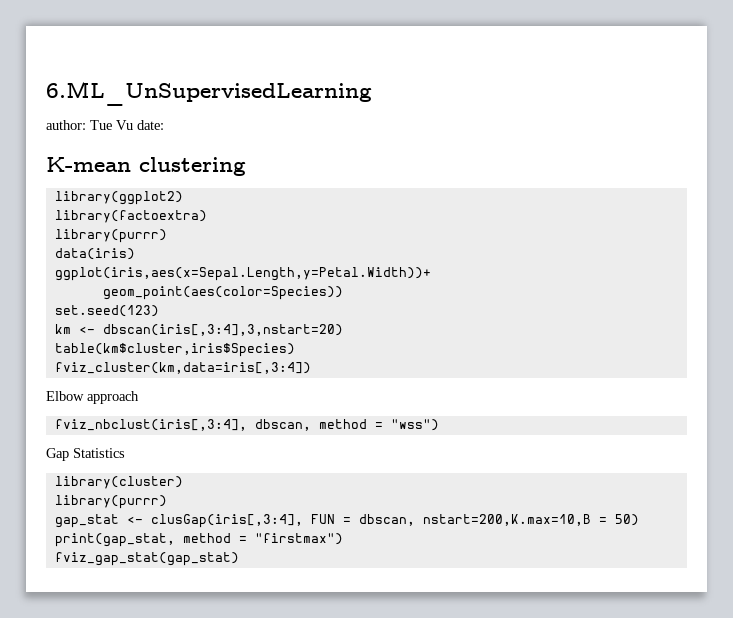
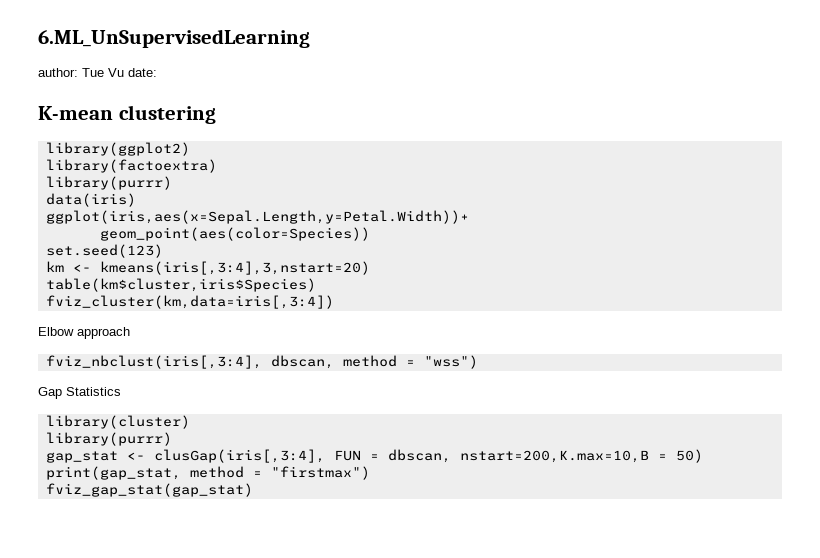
- km <- dbscan(iris[,3:4],3,nstart=20)
+ km <- kmeans(iris[,3:4],3,nstart=20)

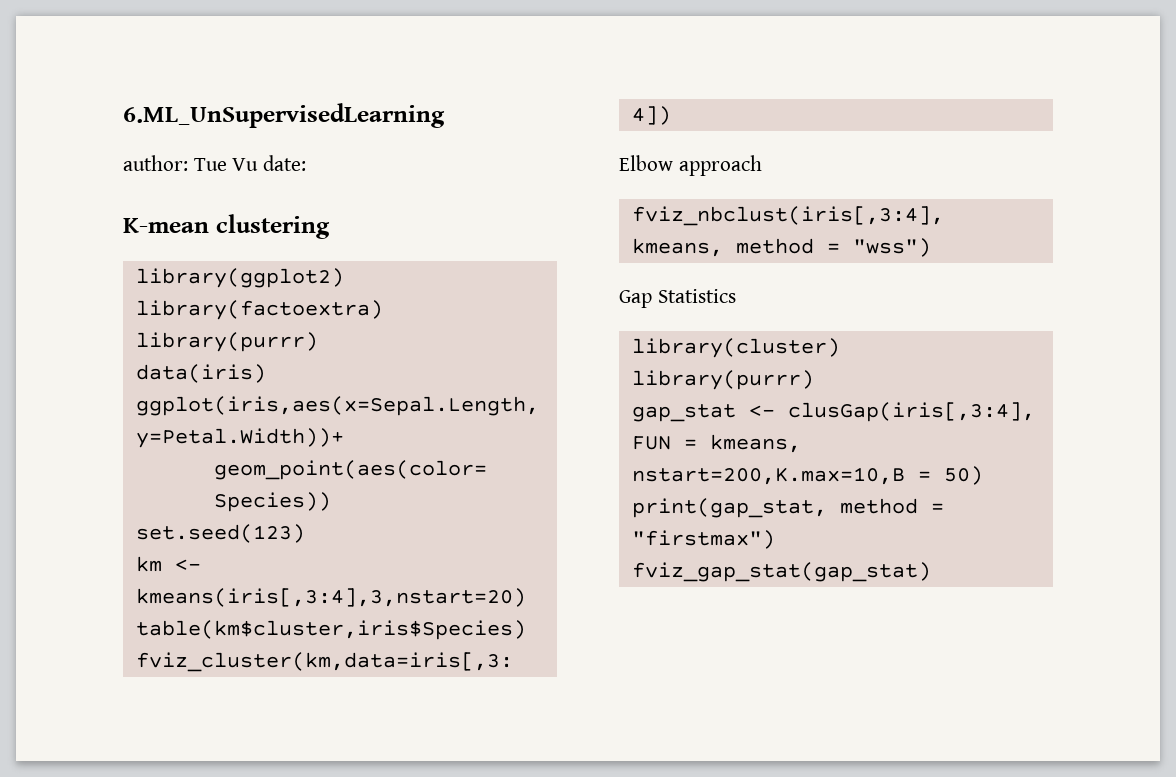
- fviz_nbclust(iris[,3:4], dbscan, method = "wss")
+ fviz_nbclust(iris[,3:4], kmeans, method = "wss")
- gap_stat <- clusGap(iris[,3:4], FUN = dbscan, nstart=200,K.max=10,B = 50)
+ gap_stat <- clusGap(iris[,3:4], FUN = kmeans, nstart=200,K.max=10,B = 50)

